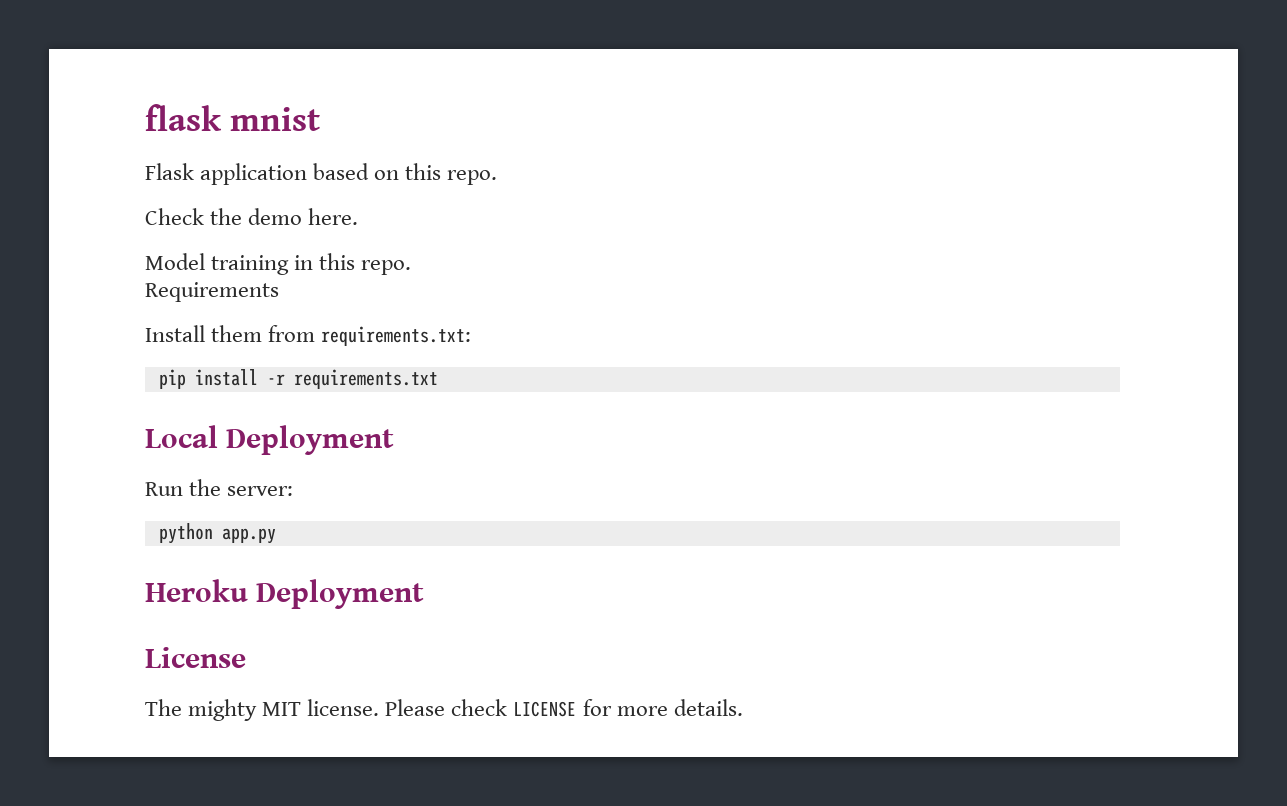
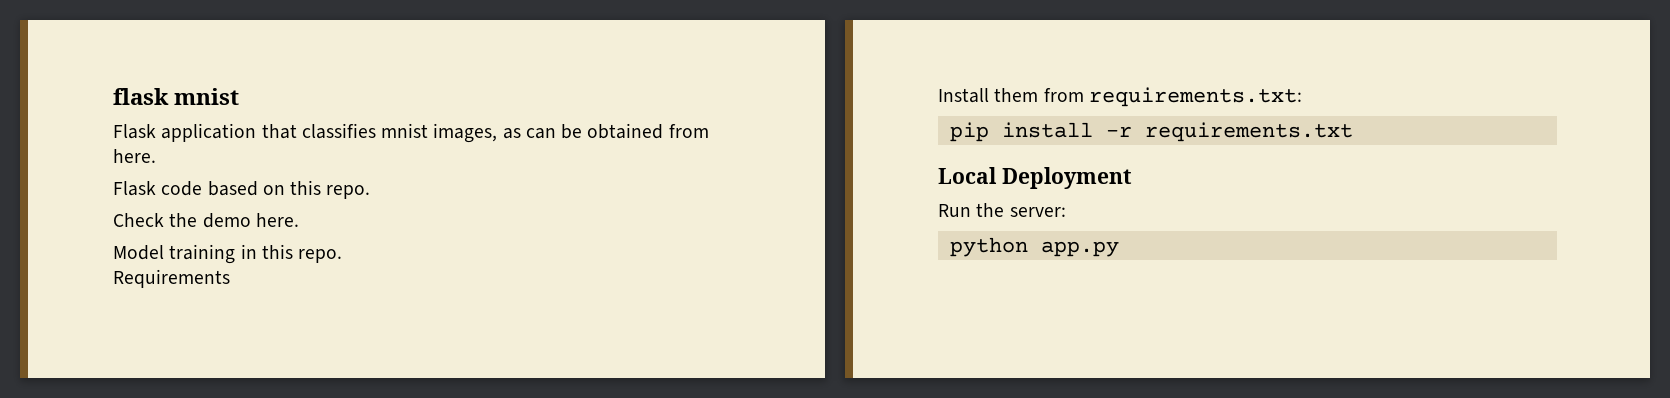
- Flask application based on this repo.
+ Flask application that classifies mnist images, as can be obtained from here.
+ Flask code based on this repo.
- Heroku Deployment
- License
- The mighty MIT license. Please check LICENSE for more details.

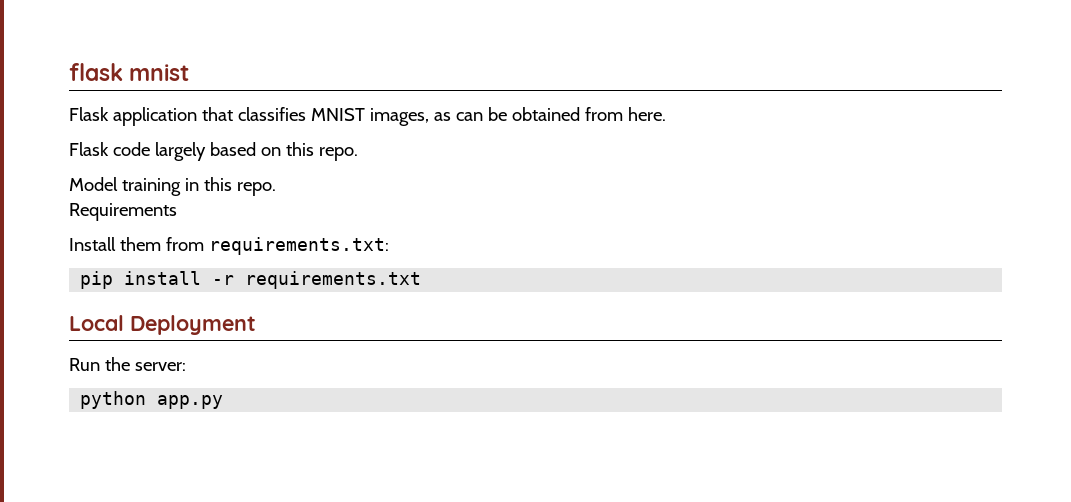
- Flask application that classifies mnist images, as can be obtained from here.
+ Flask application that classifies MNIST images, as can be obtained from here.
- Flask code based on this repo.
+ Flask code largely based on this repo.
- Check the demo here.

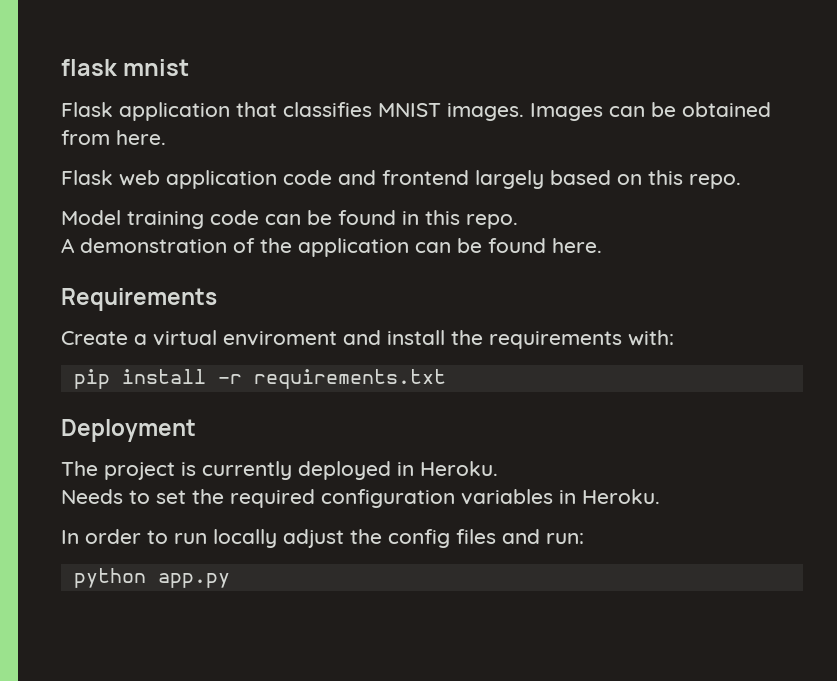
- Flask application that classifies MNIST images, as can be obtained from here.
+ Flask application that classifies MNIST images. Images can be obtained from here.
- Flask code largely based on this repo.
+ Flask web application code and frontend largely based on this repo.
- Model training in this repo.
+ Model training code can be found in this repo.
+ A demonstration of the application can be found here.
  Requirements
- Install them from requirements.txt:
+ Create a virtual enviroment and install the requirements with:
- Local Deployment
+ Deployment
- Run the server:
+ The project is currently deployed in Heroku.
+ Needs to set the required configuration variables in Heroku.
+ In order to run locally adjust the config files and run:

